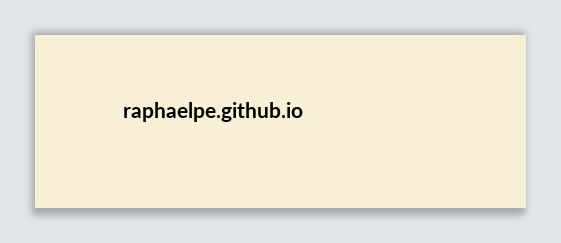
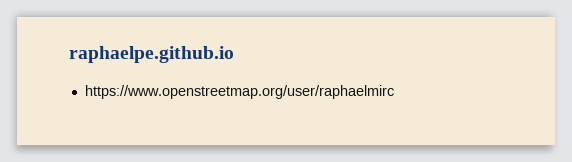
+ https://www.openstreetmap.org/user/raphaelmirc

